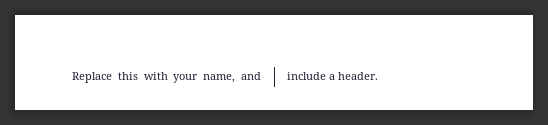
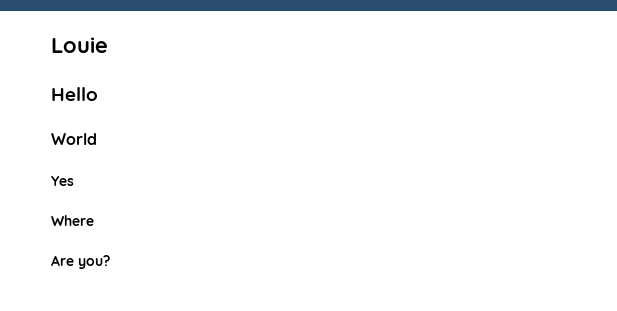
- Replace this with your name, and include a header.
+ Louie
+ Hello
+ World
+ Yes
+ Where
+ Are you?

